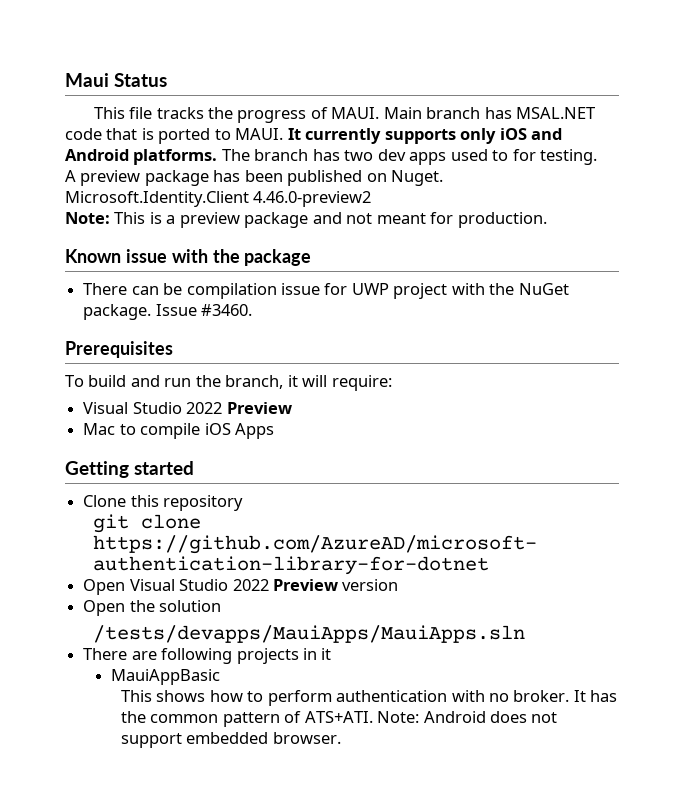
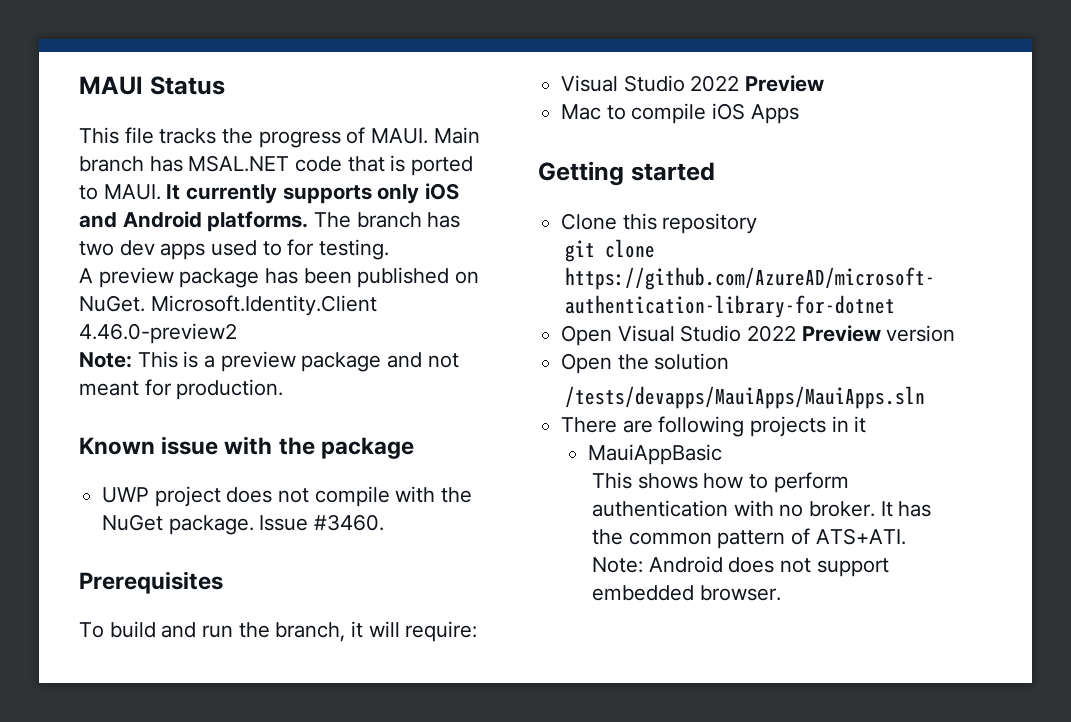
- Maui Status
+ MAUI Status
- A preview package has been published on Nuget.
+ A preview package has been published on NuGet.
- There can be compilation issue for UWP project with the NuGet package.
+ UWP project does not compile with the NuGet package.

